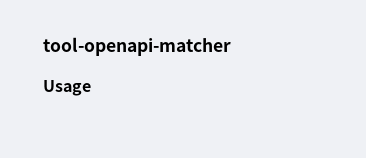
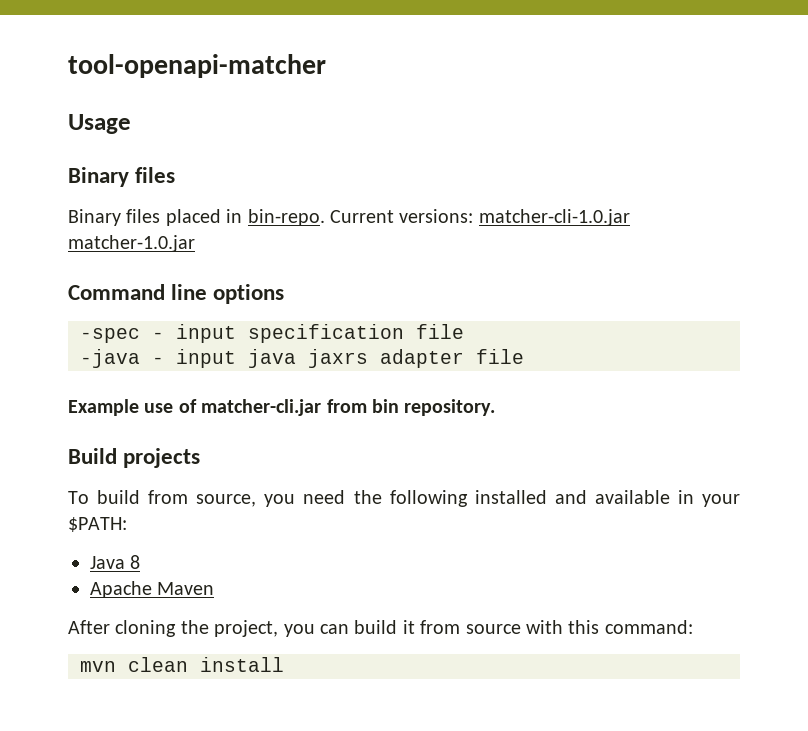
  Usage
+ Binary files
+ Binary files placed in bin-repo. Current versions: matcher-cli-1.0.jar matcher-1.0.jar
+ Command line options
+ -spec - input specification file
+ -java - input java jaxrs adapter file
+ Example use of matcher-cli.jar from bin repository.
+ Build projects
+ To build from source, you need the following installed and available in your $PATH:
+ Java 8
+ Apache Maven
+ After cloning the project, you can build it from source with this command:
+ mvn clean install

